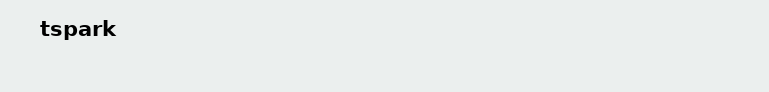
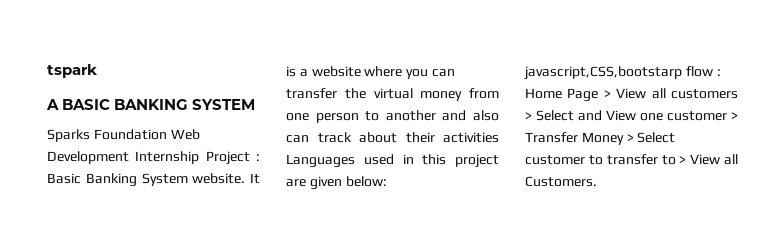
+ A BASIC BANKING SYSTEM
+ Sparks Foundation Web Development Internship Project : Basic Banking System website. It is a website where you can transfer the virtual money from one person to another and also can track about their activities Languages used in this project are given below: javascript,CSS,bootstarp flow : Home Page > View all customers > Select and View one customer > Transfer Money > Select customer to transfer to > View all Customers.

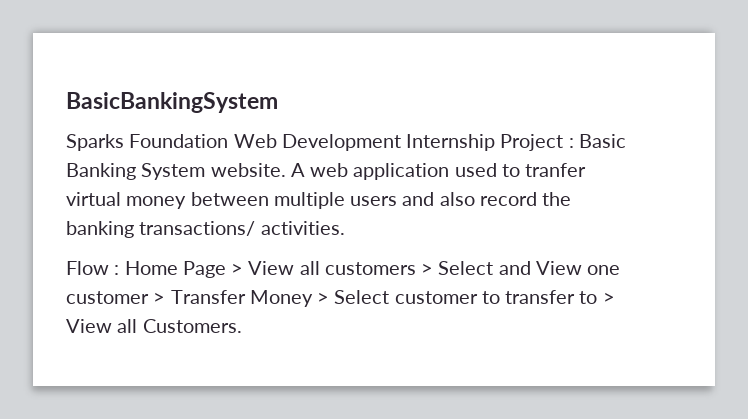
- tspark
- A BASIC BANKING SYSTEM
+ BasicBankingSystem
- It is a website where you can transfer the virtual money from one person to another and also can track about their activities Languages used in this project are given below: javascript,CSS,bootstarp flow : Home Page > View all customers > Select and View one customer > Transfer Money > Select customer to transfer to > View all Customers.
+ A web application used to tranfer virtual money between multiple users and also record the banking transactions/ activities.
+ Flow : Home Page > View all customers > Select and View one customer > Transfer Money > Select customer to transfer to > View all Customers.

